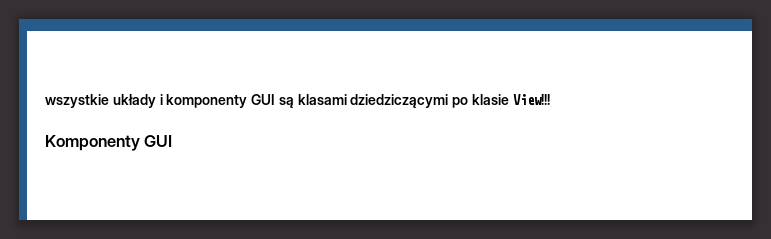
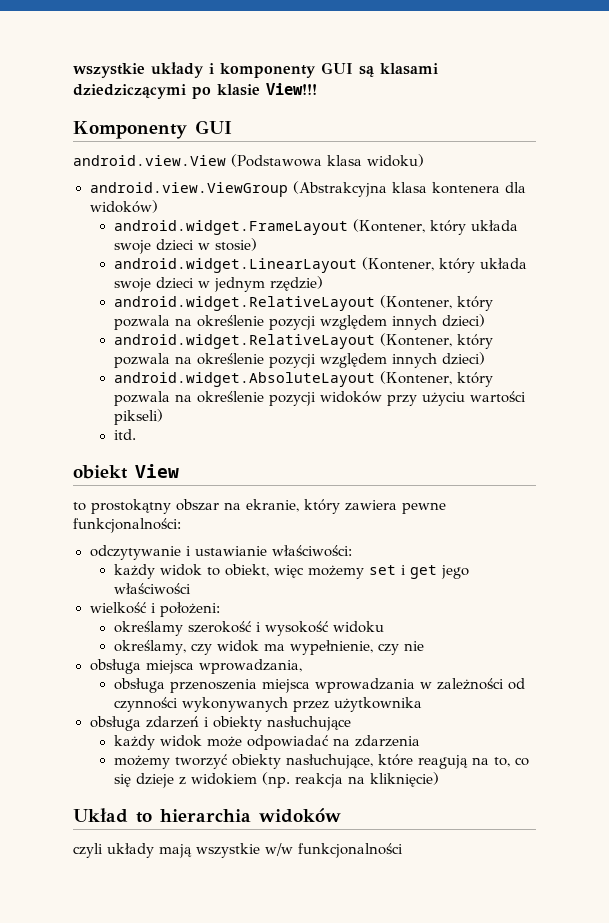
+ android.view.View (Podstawowa klasa widoku)
+ android.view.ViewGroup (Abstrakcyjna klasa kontenera dla widoków)
+ android.widget.FrameLayout (Kontener, który układa swoje dzieci w stosie)
+ android.widget.LinearLayout (Kontener, który układa swoje dzieci w jednym rzędzie)
+ android.widget.RelativeLayout (Kontener, który pozwala na określenie pozycji względem innych dzieci)
+ android.widget.RelativeLayout (Kontener, który pozwala na określenie pozycji względem innych dzieci)
+ android.widget.AbsoluteLayout (Kontener, który pozwala na określenie pozycji widoków przy użyciu wartości pikseli)
+ itd.
+ obiekt View
+ to prostokątny obszar na ekranie, który zawiera pewne funkcjonalności:
+ odczytywanie i ustawianie właściwości:
+ każdy widok to obiekt, więc możemy set i get jego właściwości
+ wielkość i położeni:
+ określamy szerokość i wysokość widoku
+ określamy, czy widok ma wypełnienie, czy nie
+ obsługa miejsca wprowadzania,
+ obsługa przenoszenia miejsca wprowadzania w zależności od czynności wykonywanych przez użytkownika
+ obsługa zdarzeń i obiekty nasłuchujące
+ każdy widok może odpowiadać na zdarzenia
+ możemy tworzyć obiekty nasłuchujące, które reagują na to, co się dzieje z widokiem (np. reakcja na kliknięcie)
+ Układ to hierarchia widoków
+ czyli układy mają wszystkie w/w funkcjonalności

